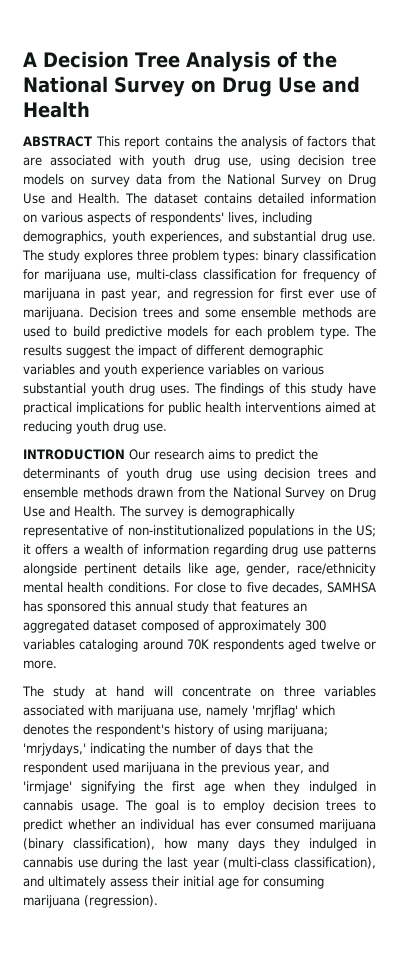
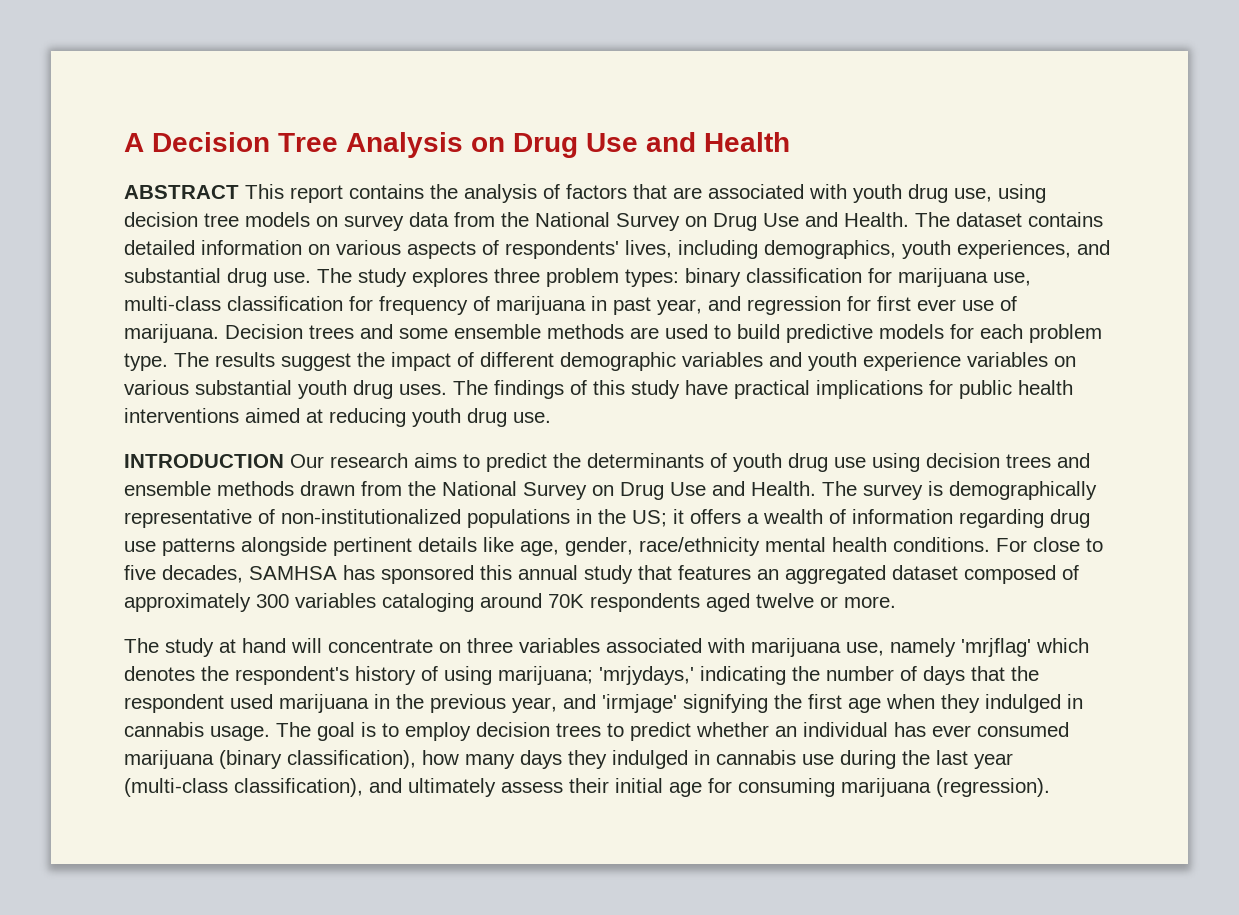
- A Decision Tree Analysis of the National Survey on Drug Use and Health
+ A Decision Tree Analysis on Drug Use and Health

